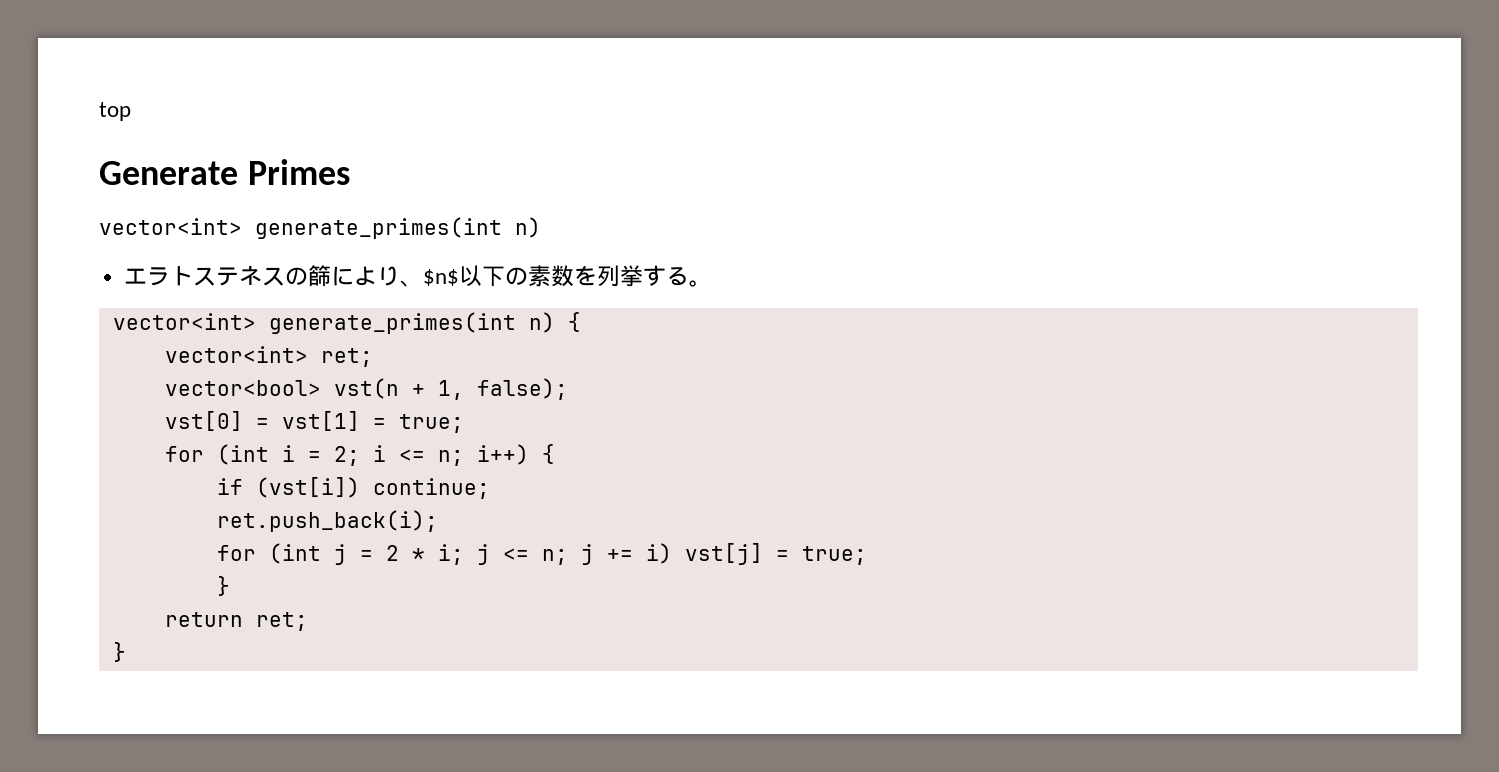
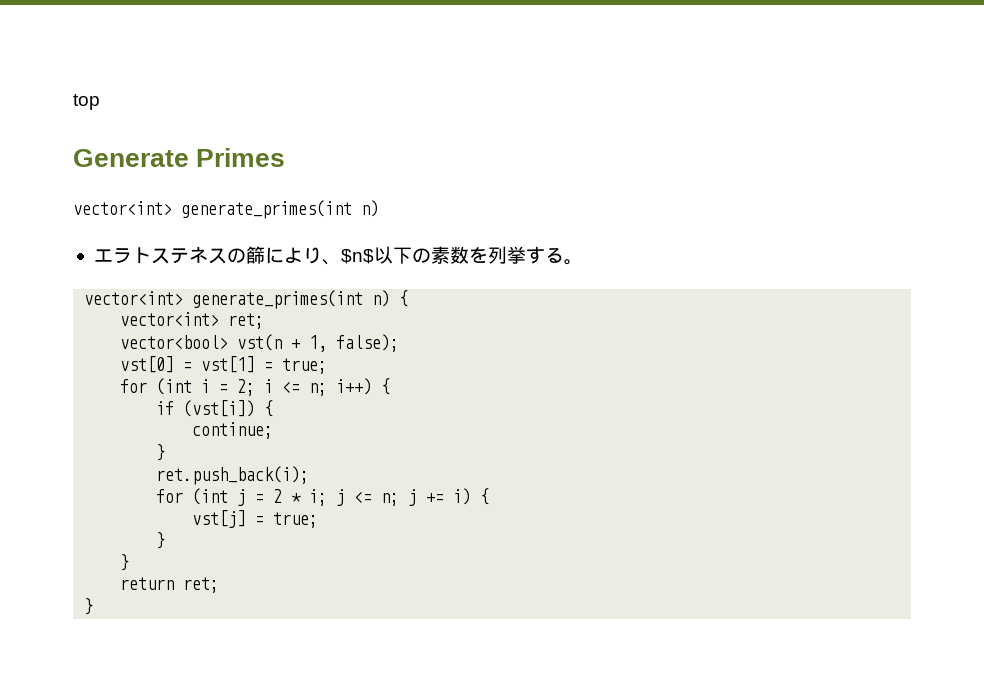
- if (vst[i]) continue;
+ if (vst[i]) {
+ continue;
+ }
- for (int j = 2 * i; j <= n; j += i) vst[j] = true;
+ for (int j = 2 * i; j <= n; j += i) {
+ vst[j] = true;
+ }

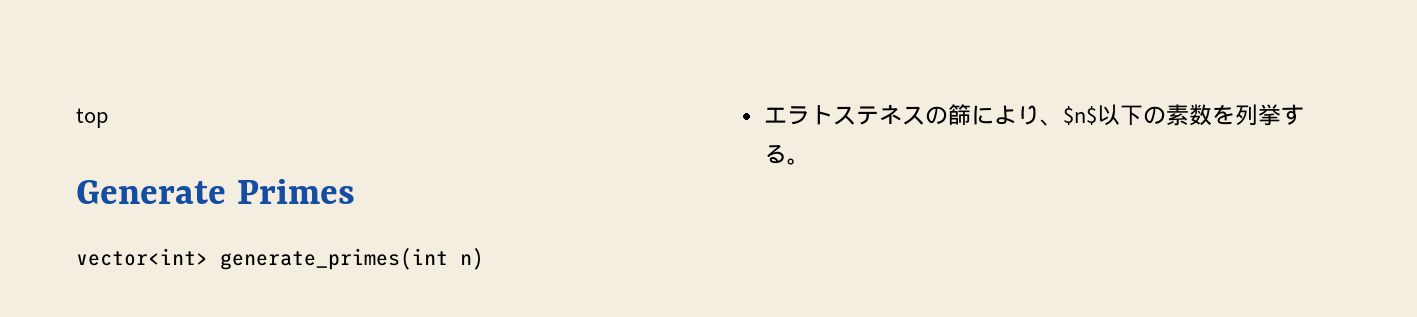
- vector<int> generate_primes(int n) {
- vector<int> ret;
- vector<bool> vst(n + 1, false);
- vst[0] = vst[1] = true;
- for (int i = 2; i <= n; i++) {
- if (vst[i]) {
- continue;
- }
- ret.push_back(i);
- for (int j = 2 * i; j <= n; j += i) {
- vst[j] = true;
- }
- }
- return ret;
- }

